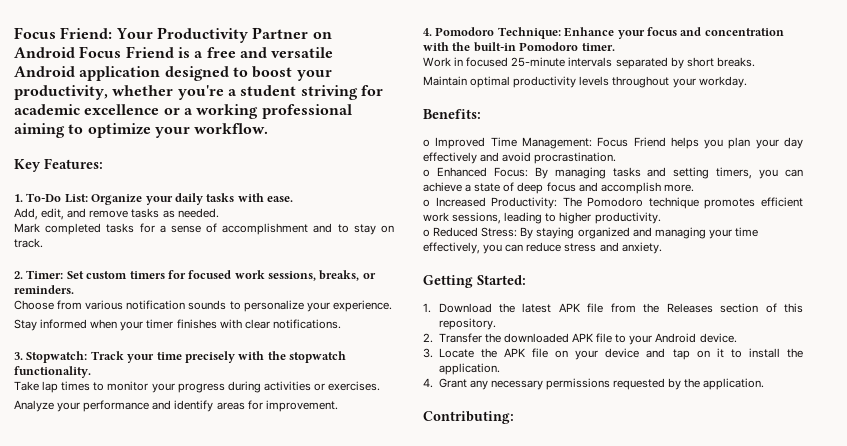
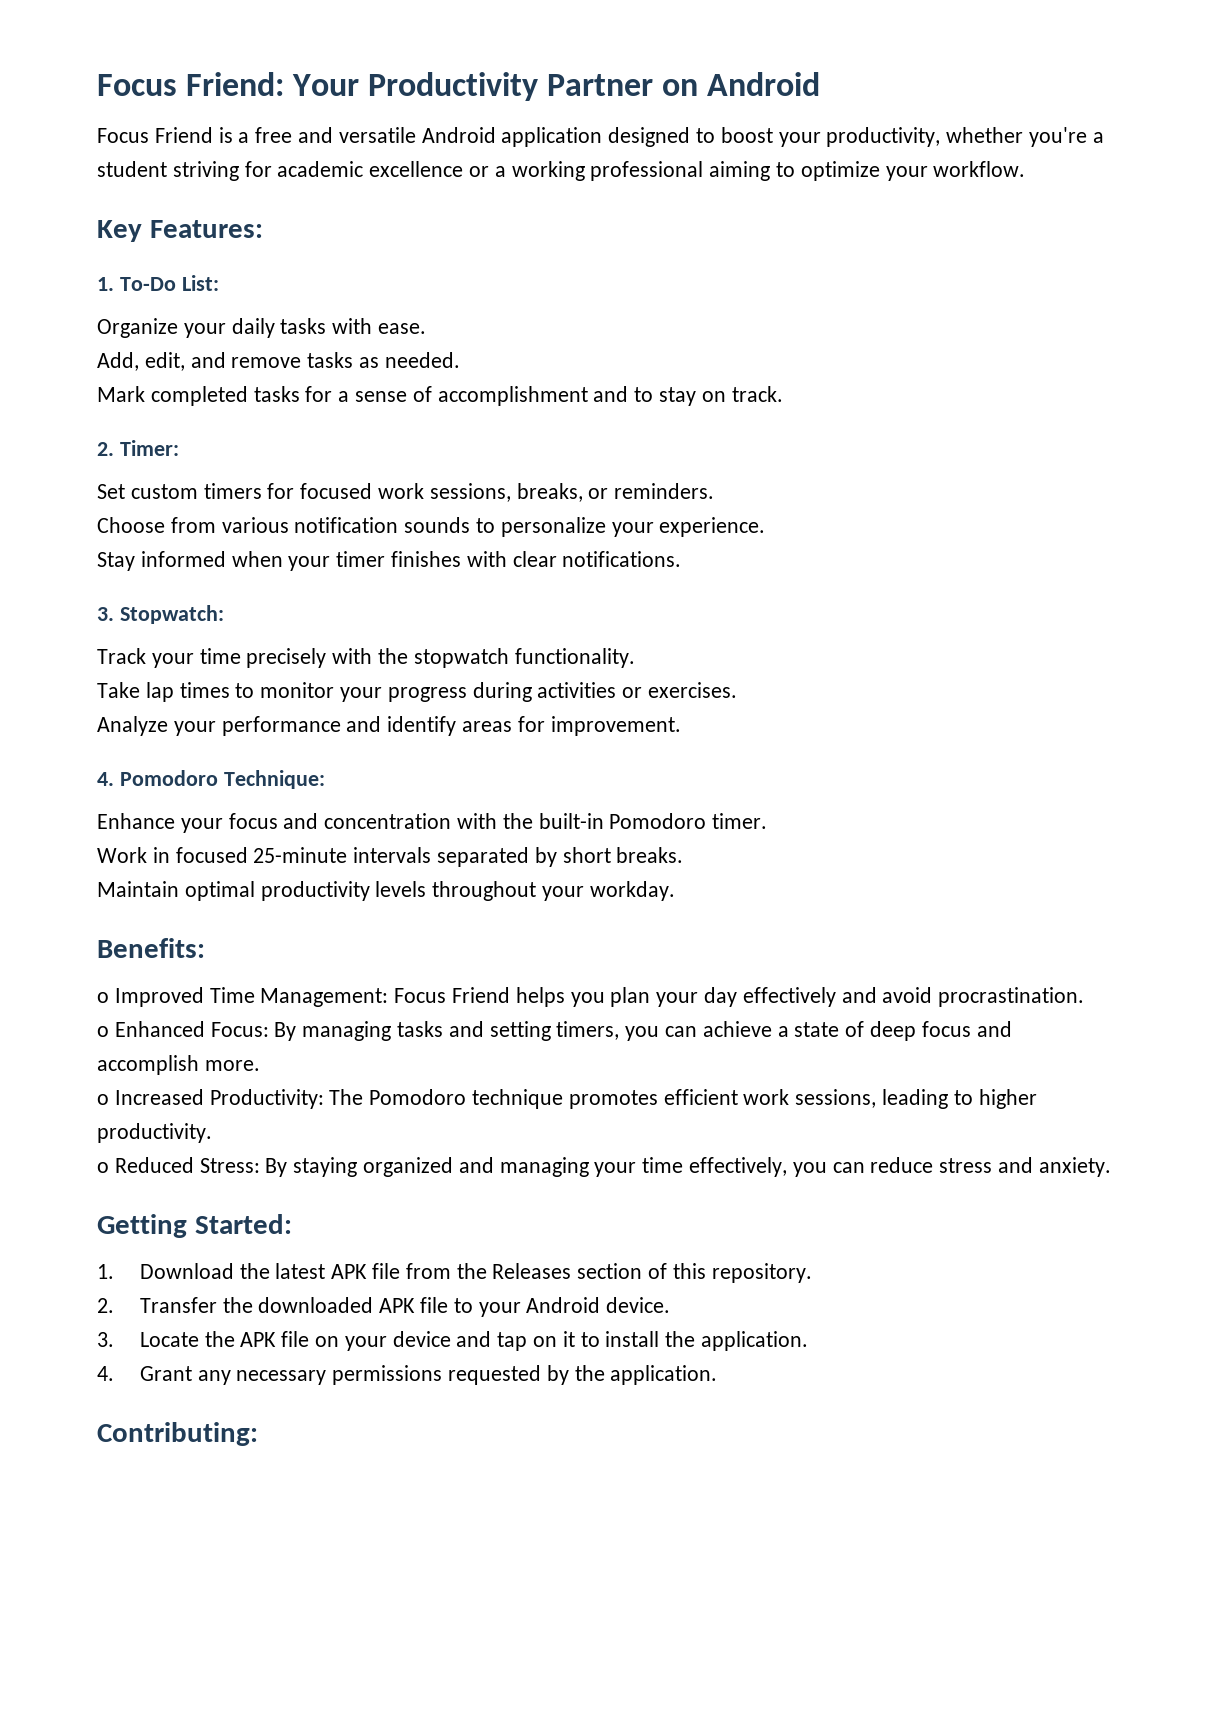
- Focus Friend: Your Productivity Partner on Android Focus Friend is a free and versatile Android application designed to boost your productivity, whether you're a student striving for academic excellence or a working professional aiming to optimize your workflow.
+ Focus Friend: Your Productivity Partner on Android
+ Focus Friend is a free and versatile Android application designed to boost your productivity, whether you're a student striving for academic excellence or a working professional aiming to optimize your workflow.
- 1. To-Do List: Organize your daily tasks with ease.
+ 1. To-Do List:
+ Organize your daily tasks with ease.
- 2. Timer: Set custom timers for focused work sessions, breaks, or reminders.
+ 2. Timer:
+ Set custom timers for focused work sessions, breaks, or reminders.
- 3. Stopwatch: Track your time precisely with the stopwatch functionality.
+ 3. Stopwatch:
+ Track your time precisely with the stopwatch functionality.
- 4. Pomodoro Technique: Enhance your focus and concentration with the built-in Pomodoro timer.
+ 4. Pomodoro Technique:
+ Enhance your focus and concentration with the built-in Pomodoro timer.

